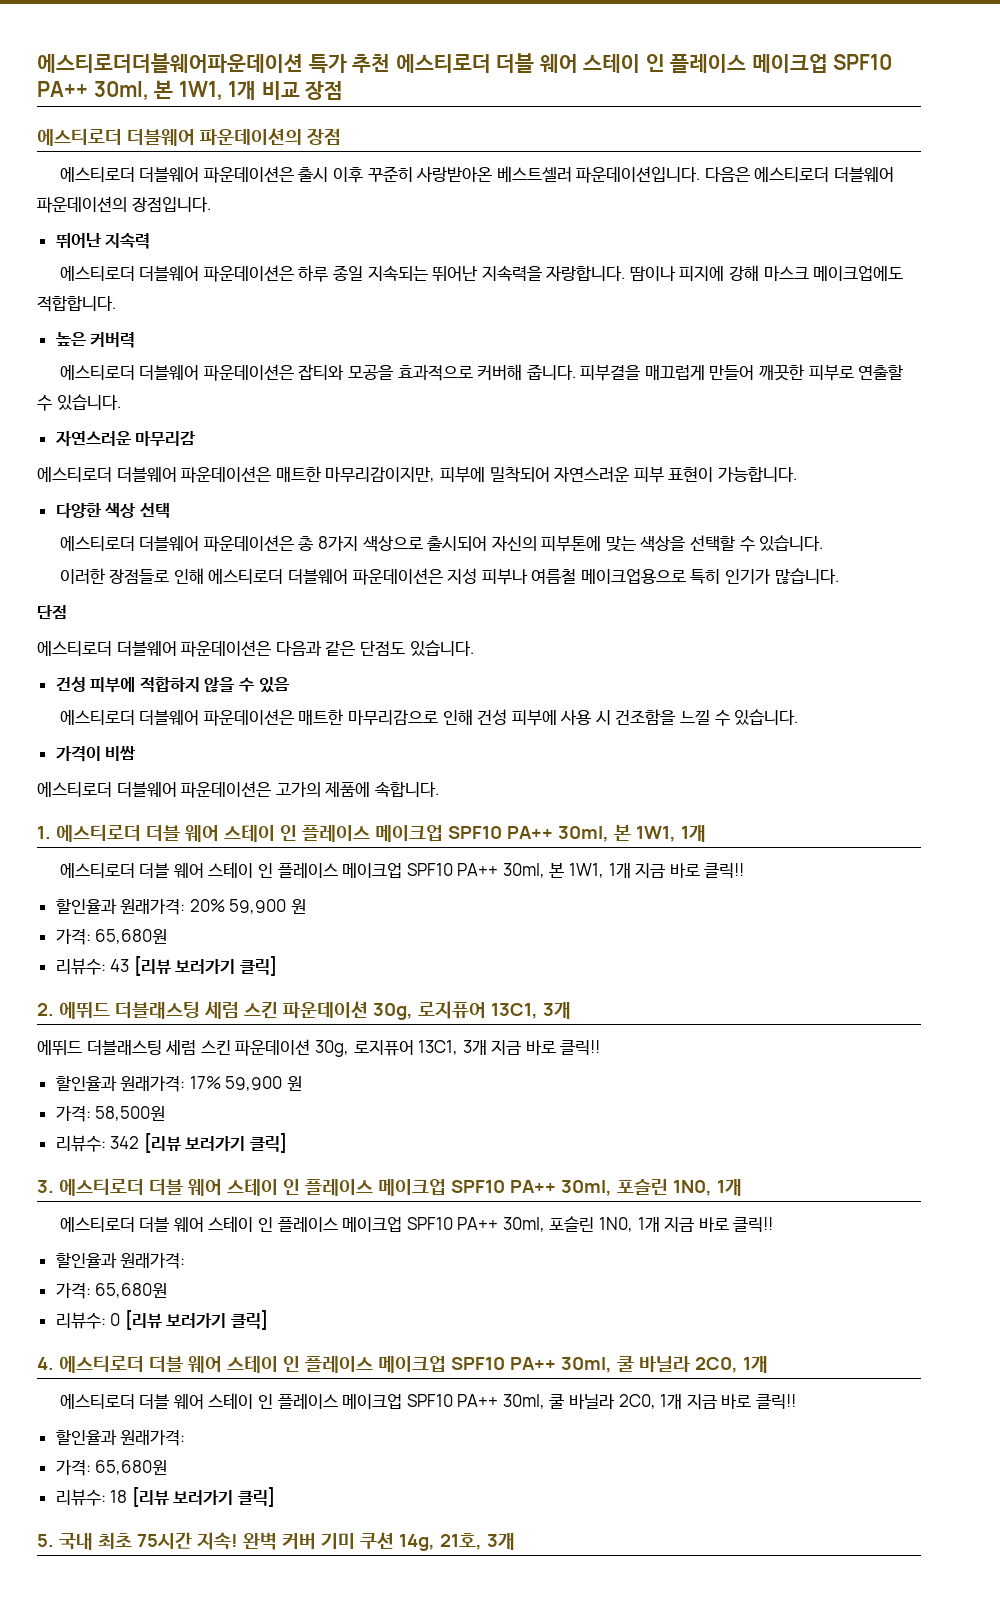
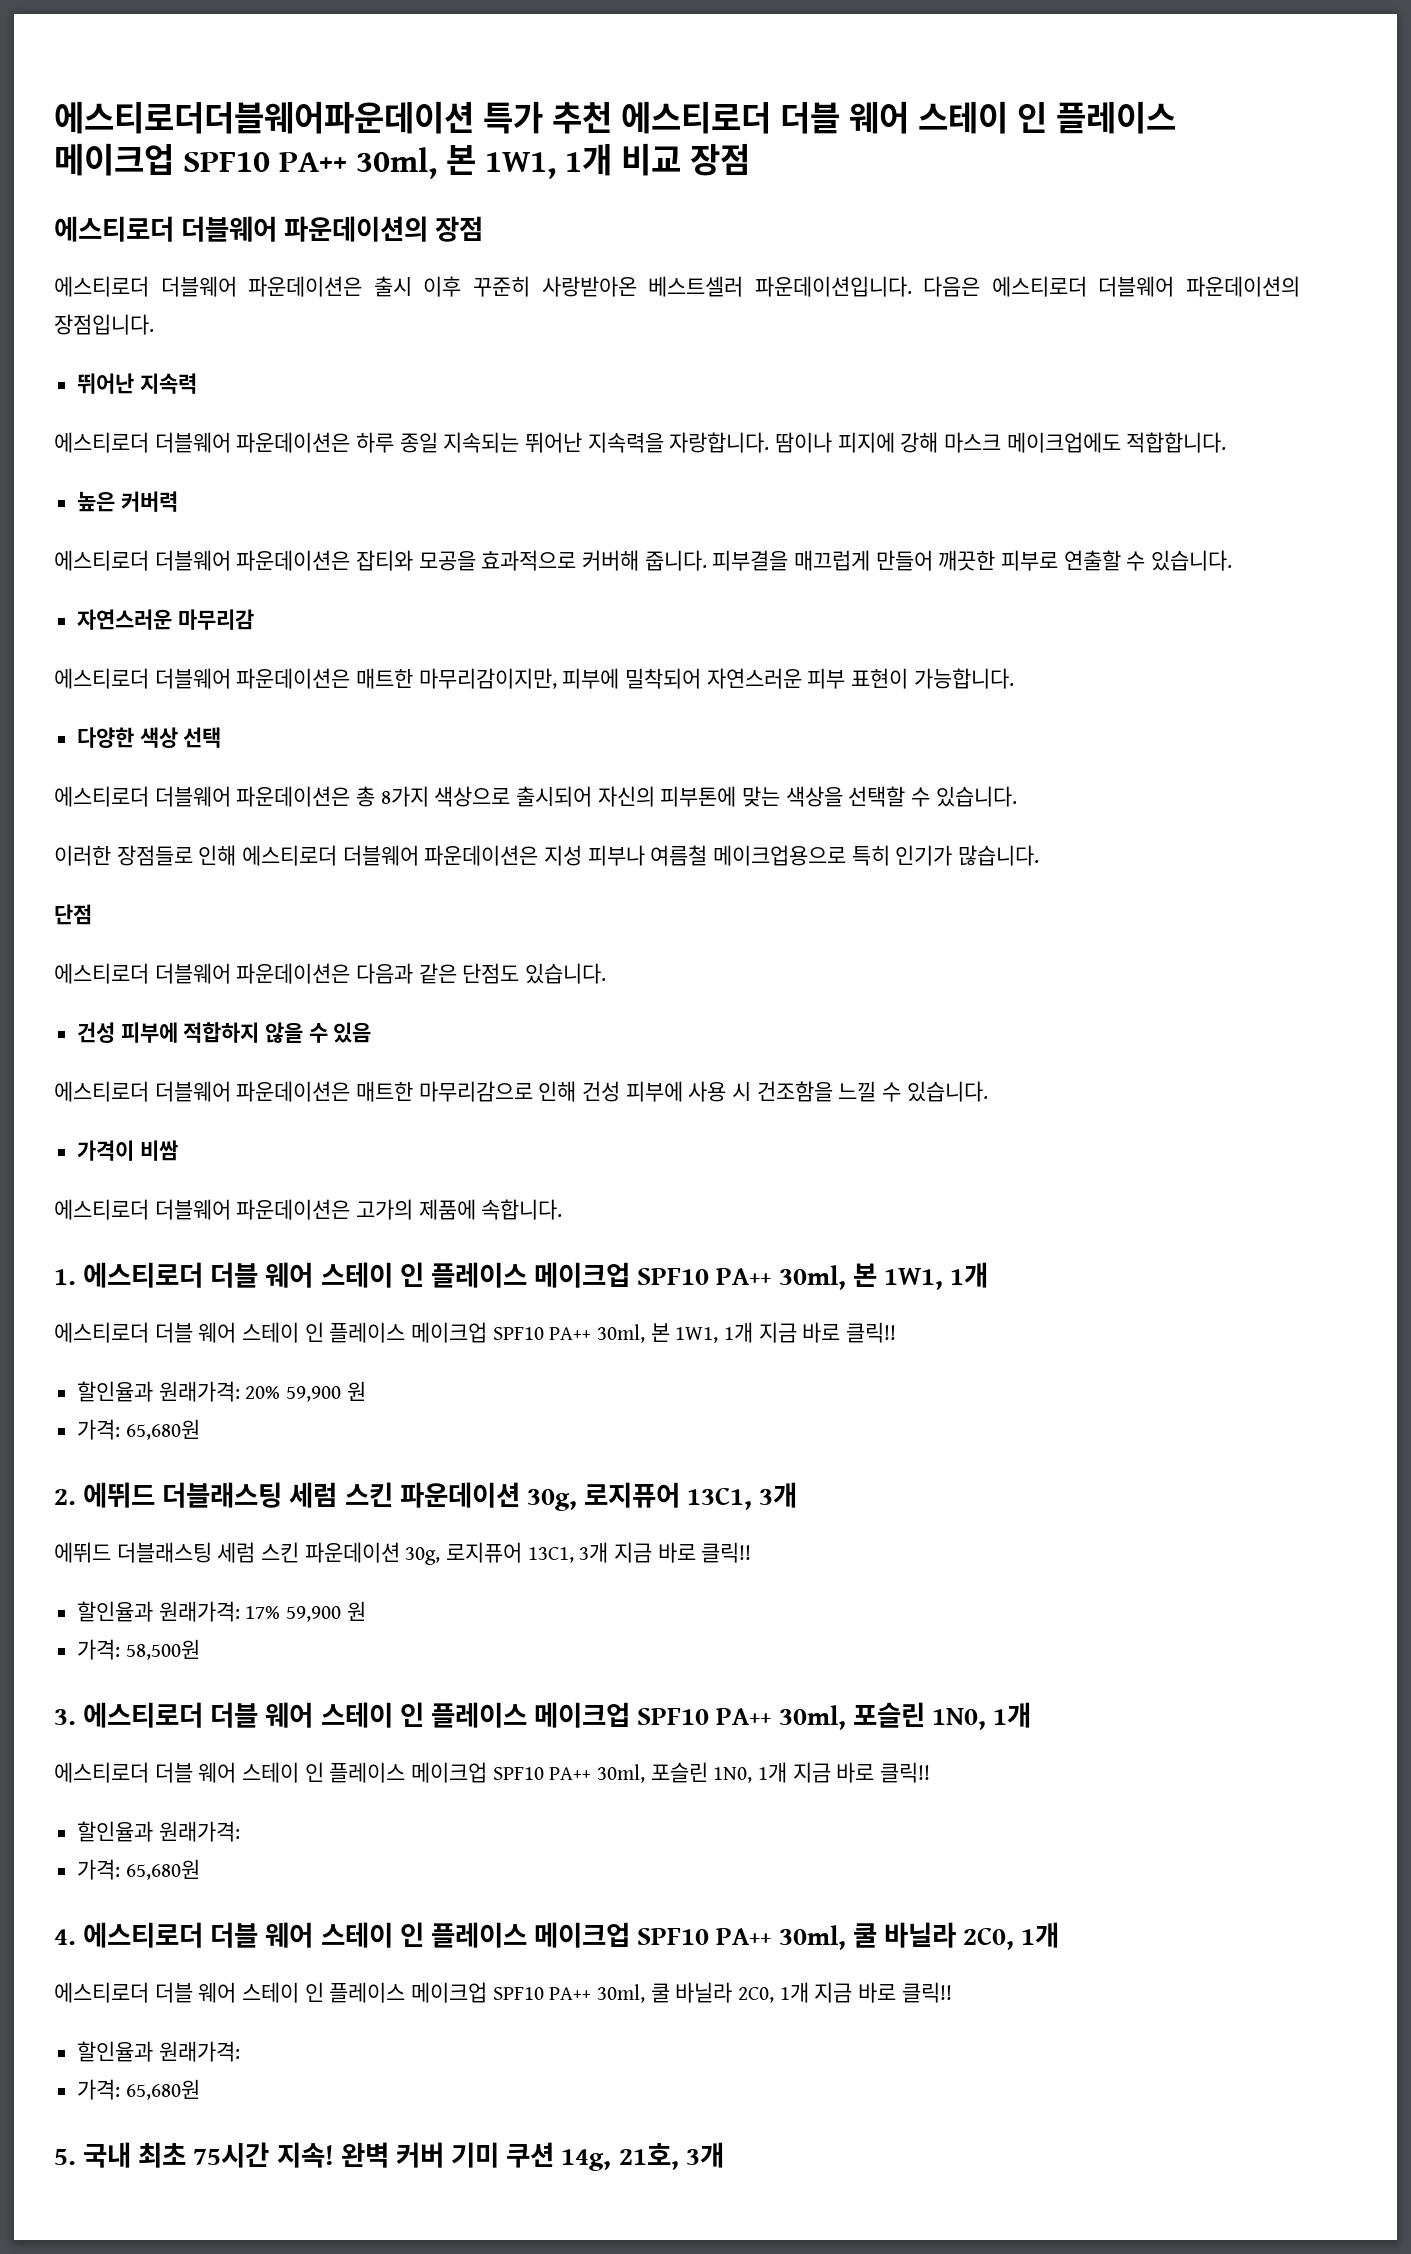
- 리뷰수: 43 [리뷰 보러가기 클릭]
- 리뷰수: 342 [리뷰 보러가기 클릭]
- 리뷰수: 0 [리뷰 보러가기 클릭]
- 리뷰수: 18 [리뷰 보러가기 클릭]

